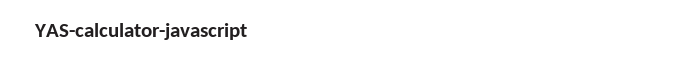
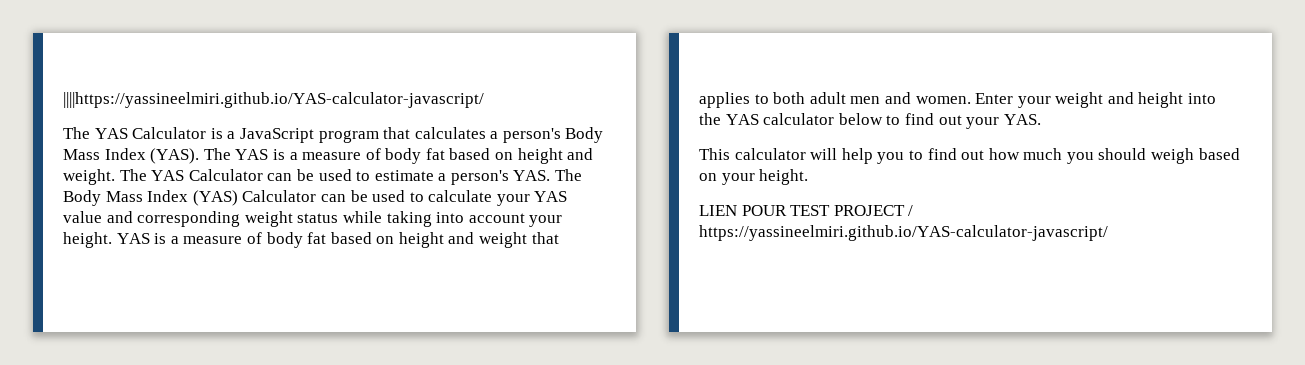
- YAS-calculator-javascript
+ ||||https://yassineelmiri.github.io/YAS-calculator-javascript/
+ The YAS Calculator is a JavaScript program that calculates a person's Body Mass Index (YAS). The YAS is a measure of body fat based on height and weight. The YAS Calculator can be used to estimate a person's YAS. The Body Mass Index (YAS) Calculator can be used to calculate your YAS value and corresponding weight status while taking into account your height. YAS is a measure of body fat based on height and weight that applies to both adult men and women. Enter your weight and height into the YAS calculator below to find out your YAS.
+ This calculator will help you to find out how much you should weigh based on your height.
+ LIEN POUR TEST PROJECT / https://yassineelmiri.github.io/YAS-calculator-javascript/

